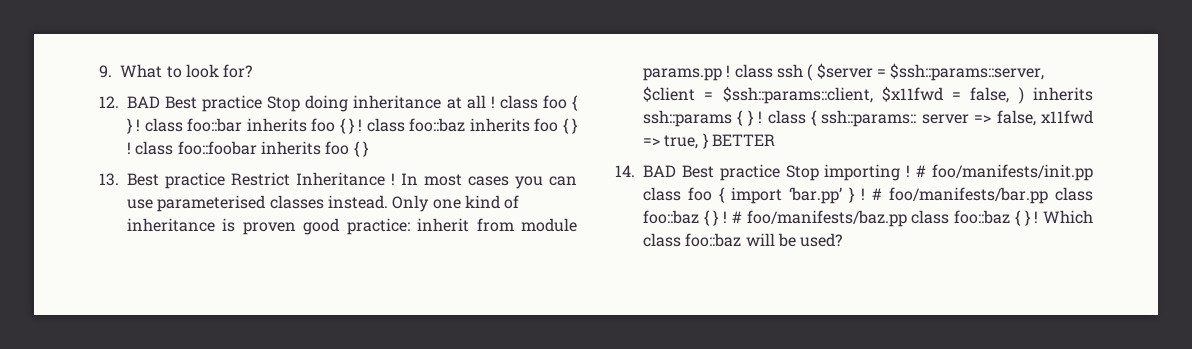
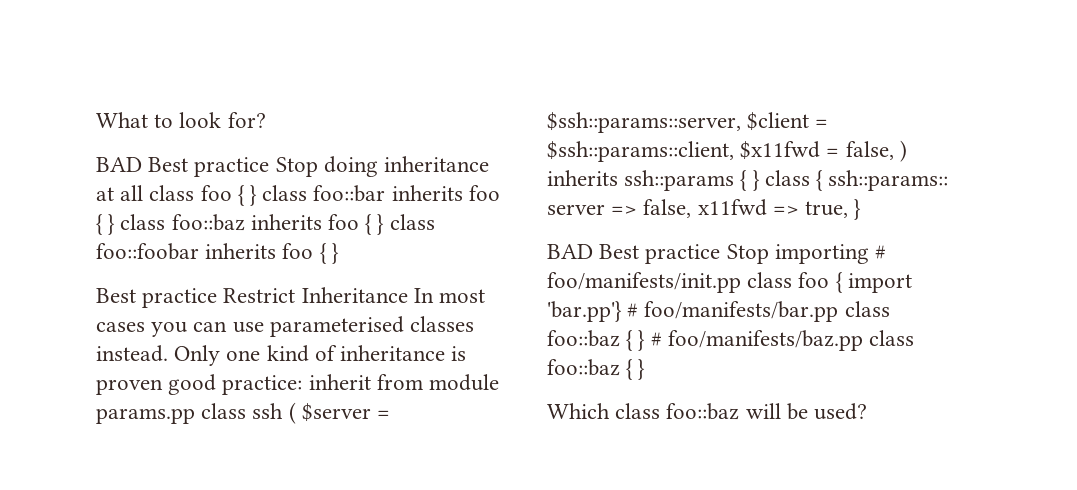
- 9. What to look for?
+ What to look for?
- 12. BAD Best practice Stop doing inheritance at all ! class foo { } ! class foo::bar inherits foo { } ! class foo::baz inherits foo { } ! class foo::foobar inherits foo { }
+ BAD Best practice Stop doing inheritance at all class foo { } class foo::bar inherits foo { } class foo::baz inherits foo { } class foo::foobar inherits foo { }
- 13. Best practice Restrict Inheritance ! In most cases you can use parameterised classes instead.
+ Best practice Restrict Inheritance In most cases you can use parameterised classes instead.
- inherit from module params.pp ! class ssh ( $server = $ssh::params::server, $client = $ssh::params::client, $x11fwd = false, ) inherits ssh::params { } ! class { ssh::params::
+ inherit from module params.pp class ssh ( $server = $ssh::params::server, $client = $ssh::params::client, $x11fwd = false, ) inherits ssh::params { } class { ssh::params::
- server => false, x11fwd => true, } BETTER
- 14. BAD Best practice Stop importing ! # foo/manifests/init.pp class foo { import ‘bar.pp’ } ! # foo/manifests/bar.pp class foo::baz { } ! # foo/manifests/baz.pp class foo::baz { } ! Which class foo::baz will be used?
+ server => false, x11fwd => true, }
+ BAD Best practice Stop importing # foo/manifests/init.pp class foo { import 'bar.pp'} # foo/manifests/bar.pp class foo::baz { } # foo/manifests/baz.pp class foo::baz { }
+ Which class foo::baz will be used?

